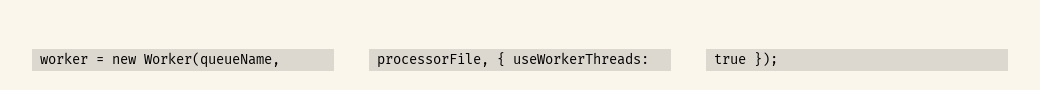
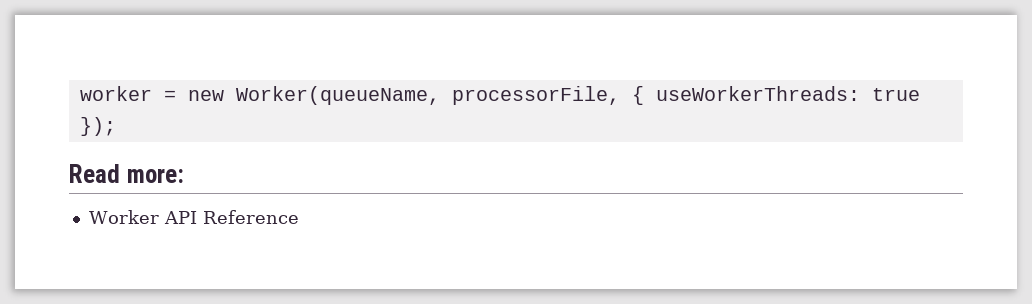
+ Read more:
+ Worker API Reference

